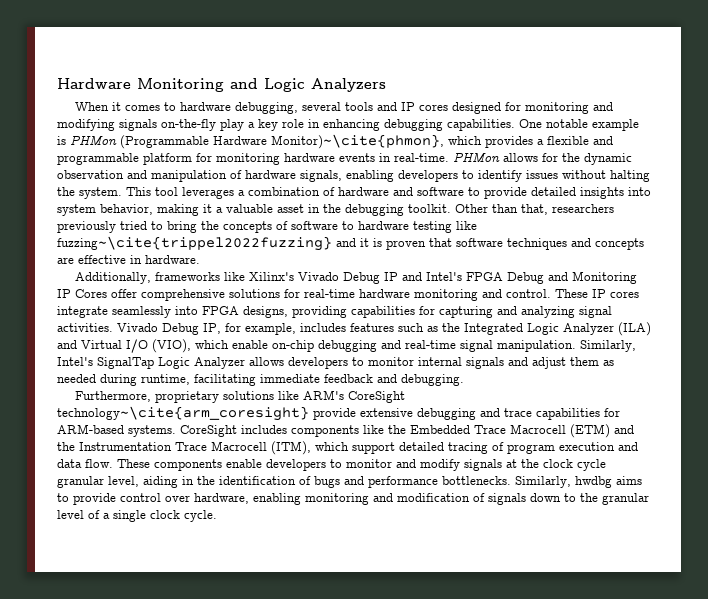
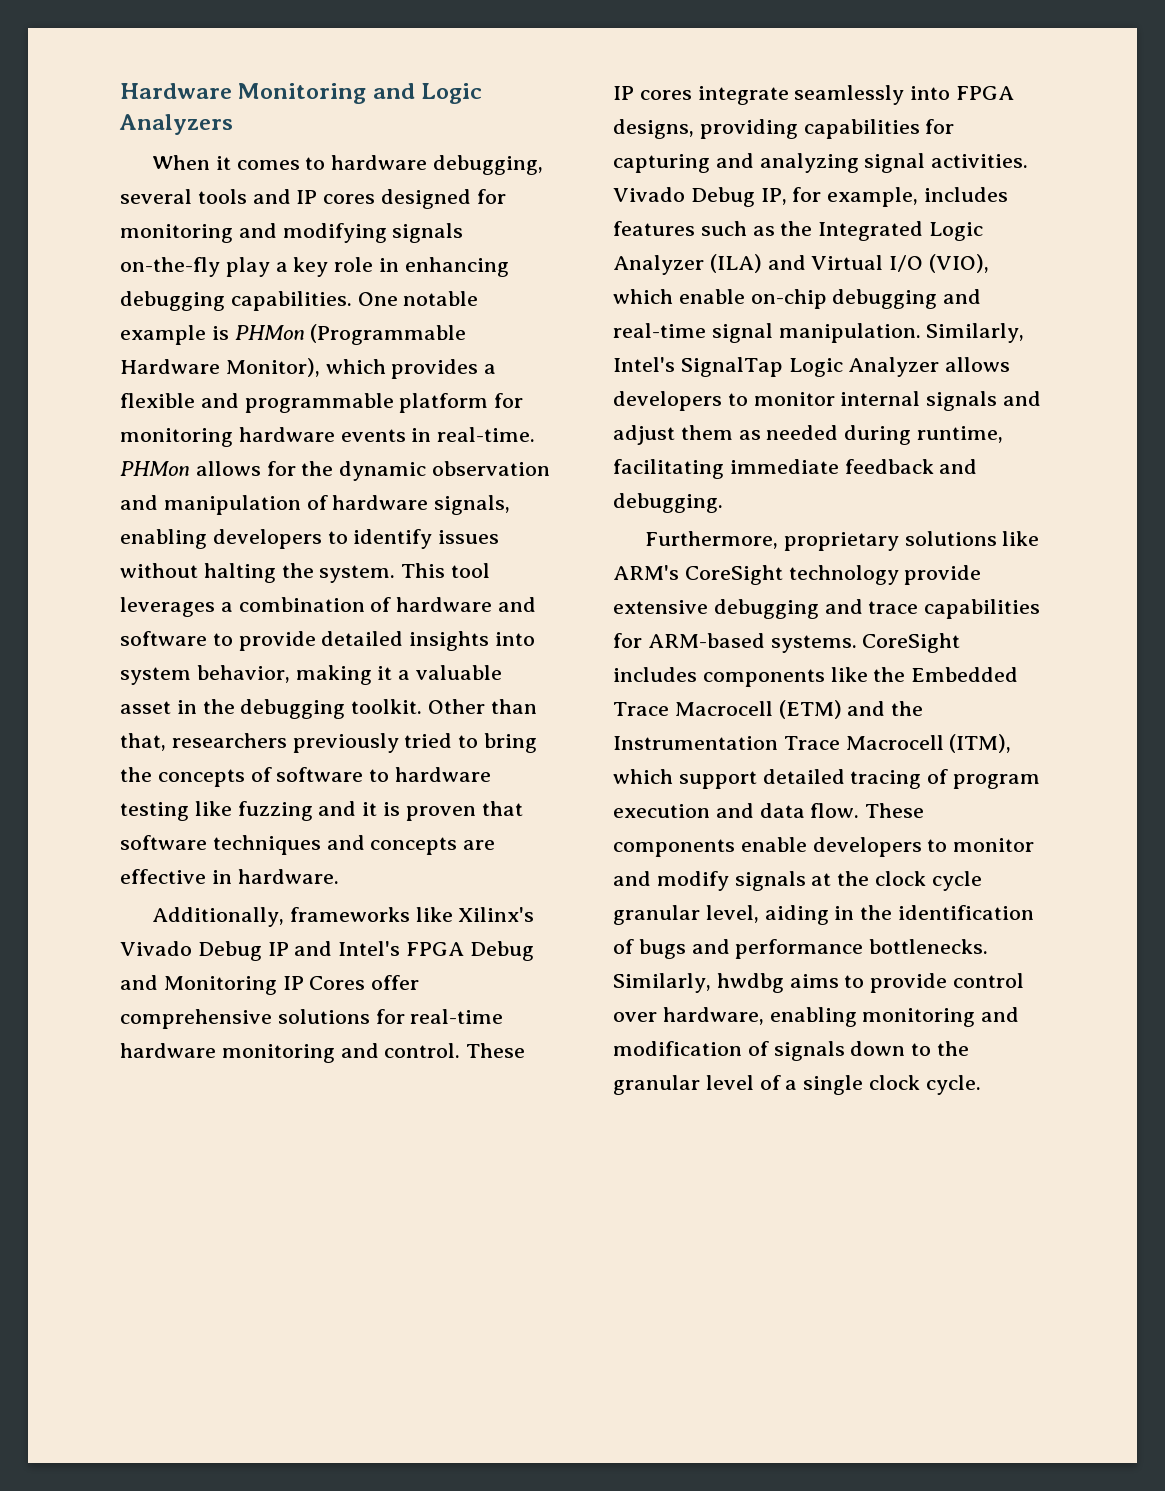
- One notable example is PHMon (Programmable Hardware Monitor)~\cite{phmon}, which provides a flexible and programmable platform for monitoring hardware events in real-time.
+ One notable example is PHMon (Programmable Hardware Monitor), which provides a flexible and programmable platform for monitoring hardware events in real-time.
- Other than that, researchers previously tried to bring the concepts of software to hardware testing like fuzzing~\cite{trippel2022fuzzing} and it is proven that software techniques and concepts are effective in hardware.
+ Other than that, researchers previously tried to bring the concepts of software to hardware testing like fuzzing and it is proven that software techniques and concepts are effective in hardware.
- Furthermore, proprietary solutions like ARM's CoreSight technology~\cite{arm_coresight} provide extensive debugging and trace capabilities for ARM-based systems.
+ Furthermore, proprietary solutions like ARM's CoreSight technology provide extensive debugging and trace capabilities for ARM-based systems.

